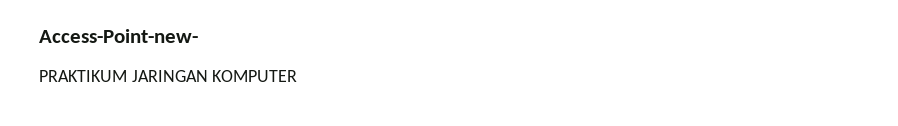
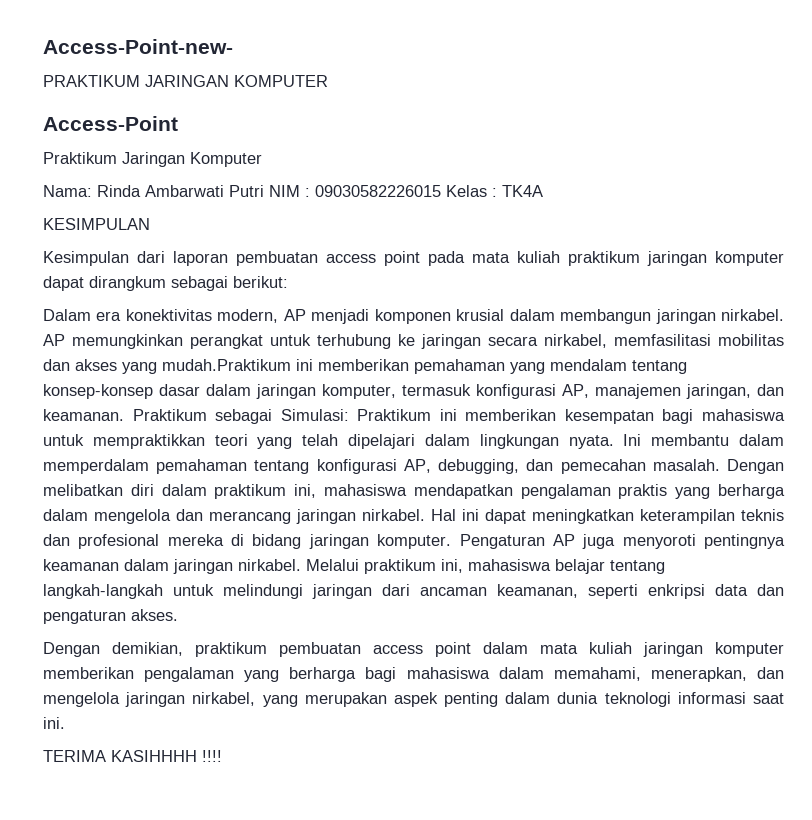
+ Access-Point
+ Praktikum Jaringan Komputer
+ Nama: Rinda Ambarwati Putri NIM : 09030582226015 Kelas : TK4A
+ KESIMPULAN
+ Kesimpulan dari laporan pembuatan access point pada mata kuliah praktikum jaringan komputer dapat dirangkum sebagai berikut:
+ Dalam era konektivitas modern, AP menjadi komponen krusial dalam membangun jaringan nirkabel. AP memungkinkan perangkat untuk terhubung ke jaringan secara nirkabel, memfasilitasi mobilitas dan akses yang mudah.Praktikum ini memberikan pemahaman yang mendalam tentang konsep-konsep dasar dalam jaringan komputer, termasuk konfigurasi AP, manajemen jaringan, dan keamanan. Praktikum sebagai Simulasi: Praktikum ini memberikan kesempatan bagi mahasiswa untuk mempraktikkan teori yang telah dipelajari dalam lingkungan nyata. Ini membantu dalam memperdalam pemahaman tentang konfigurasi AP, debugging, dan pemecahan masalah. Dengan melibatkan diri dalam praktikum ini, mahasiswa mendapatkan pengalaman praktis yang berharga dalam mengelola dan merancang jaringan nirkabel. Hal ini dapat meningkatkan keterampilan teknis dan profesional mereka di bidang jaringan komputer. Pengaturan AP juga menyoroti pentingnya keamanan dalam jaringan nirkabel. Melalui praktikum ini, mahasiswa belajar tentang langkah-langkah untuk melindungi jaringan dari ancaman keamanan, seperti enkripsi data dan pengaturan akses.
+ Dengan demikian, praktikum pembuatan access point dalam mata kuliah jaringan komputer memberikan pengalaman yang berharga bagi mahasiswa dalam memahami, menerapkan, dan mengelola jaringan nirkabel, yang merupakan aspek penting dalam dunia teknologi informasi saat ini.
+ TERIMA KASIHHHH !!!!

